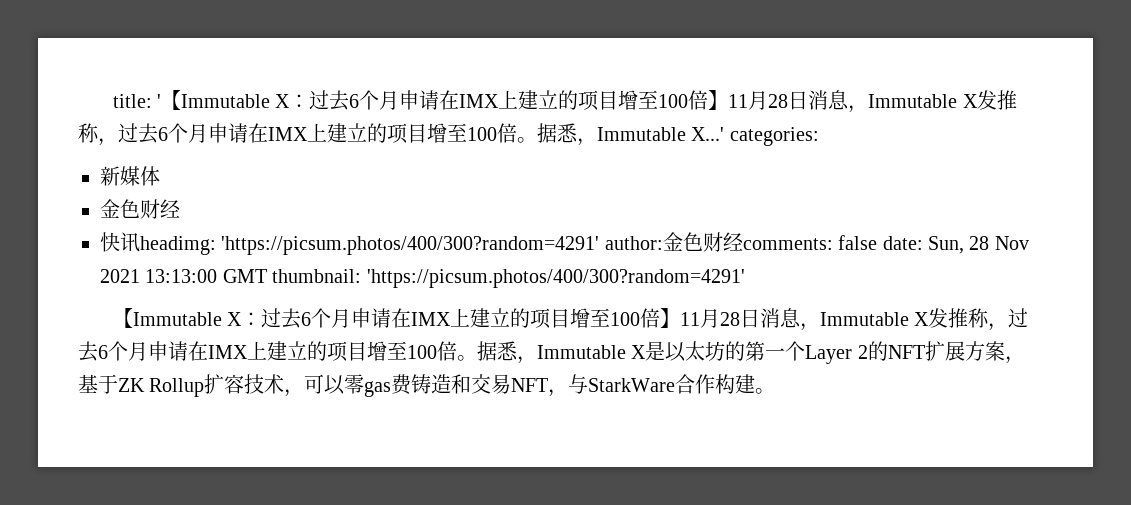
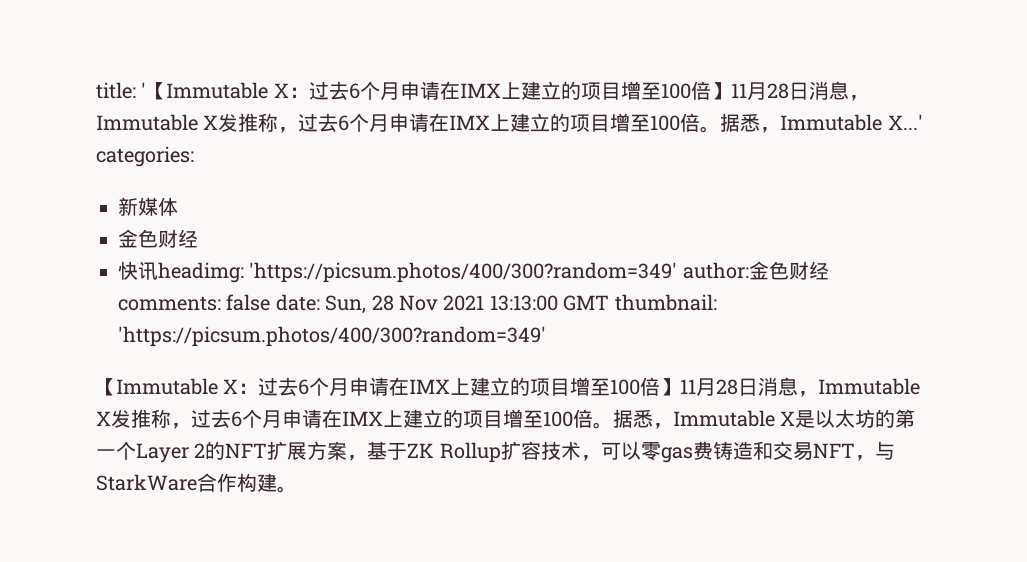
- 快讯headimg: 'https://picsum.photos/400/300?random=4291' author:金色财经comments: false date: Sun, 28 Nov 2021 13:13:00 GMT thumbnail: 'https://picsum.photos/400/300?random=4291'
+ 快讯headimg: 'https://picsum.photos/400/300?random=349' author:金色财经comments: false date: Sun, 28 Nov 2021 13:13:00 GMT thumbnail: 'https://picsum.photos/400/300?random=349'

